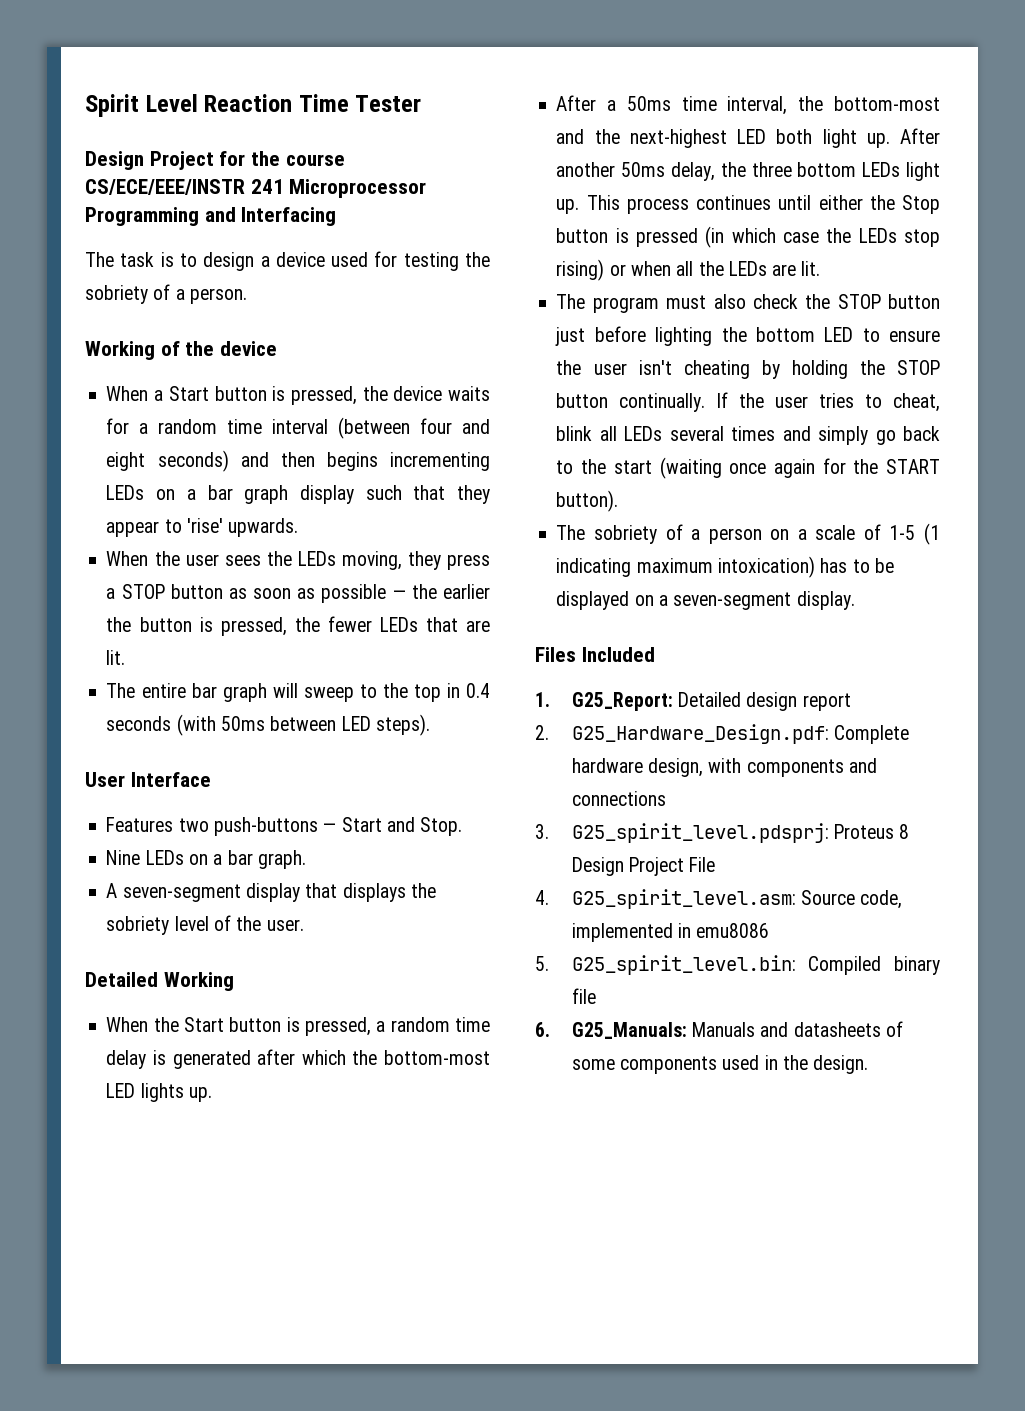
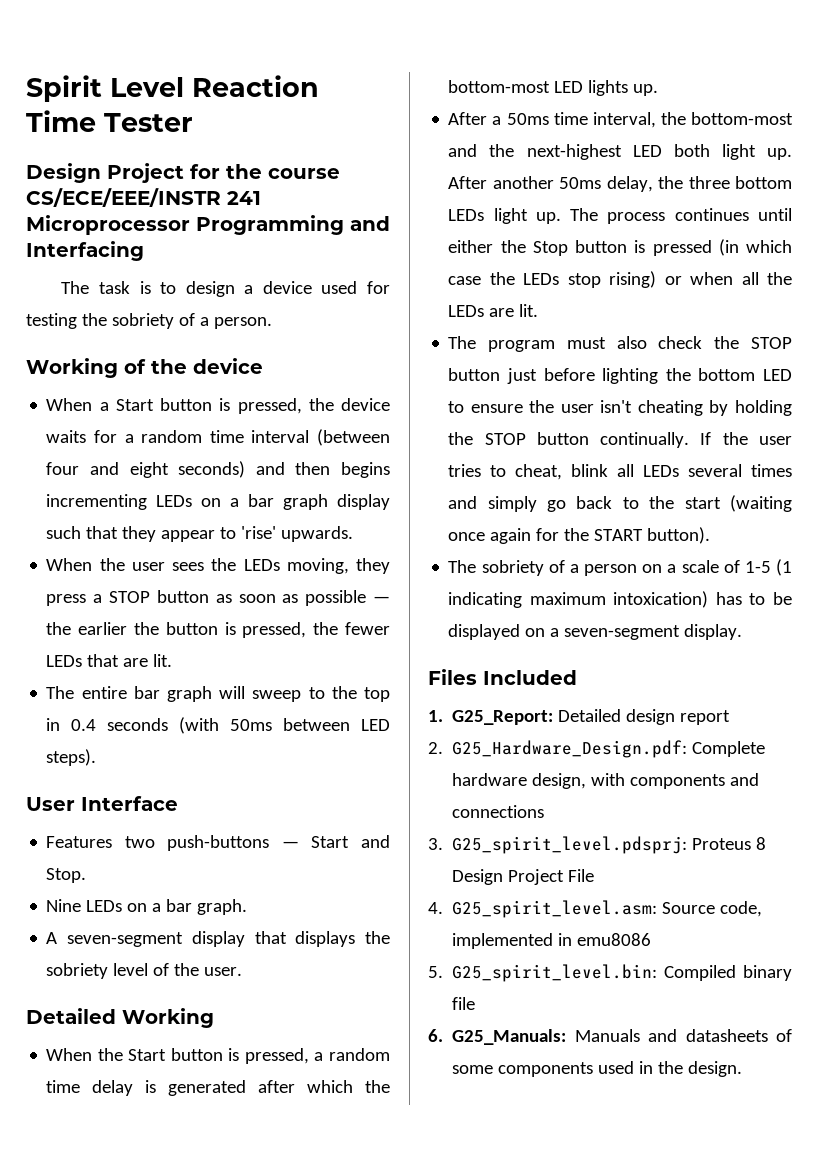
- This process continues until either the Stop button is pressed (in which case the LEDs stop rising) or when all the LEDs are lit.
+ The process continues until either the Stop button is pressed (in which case the LEDs stop rising) or when all the LEDs are lit.

